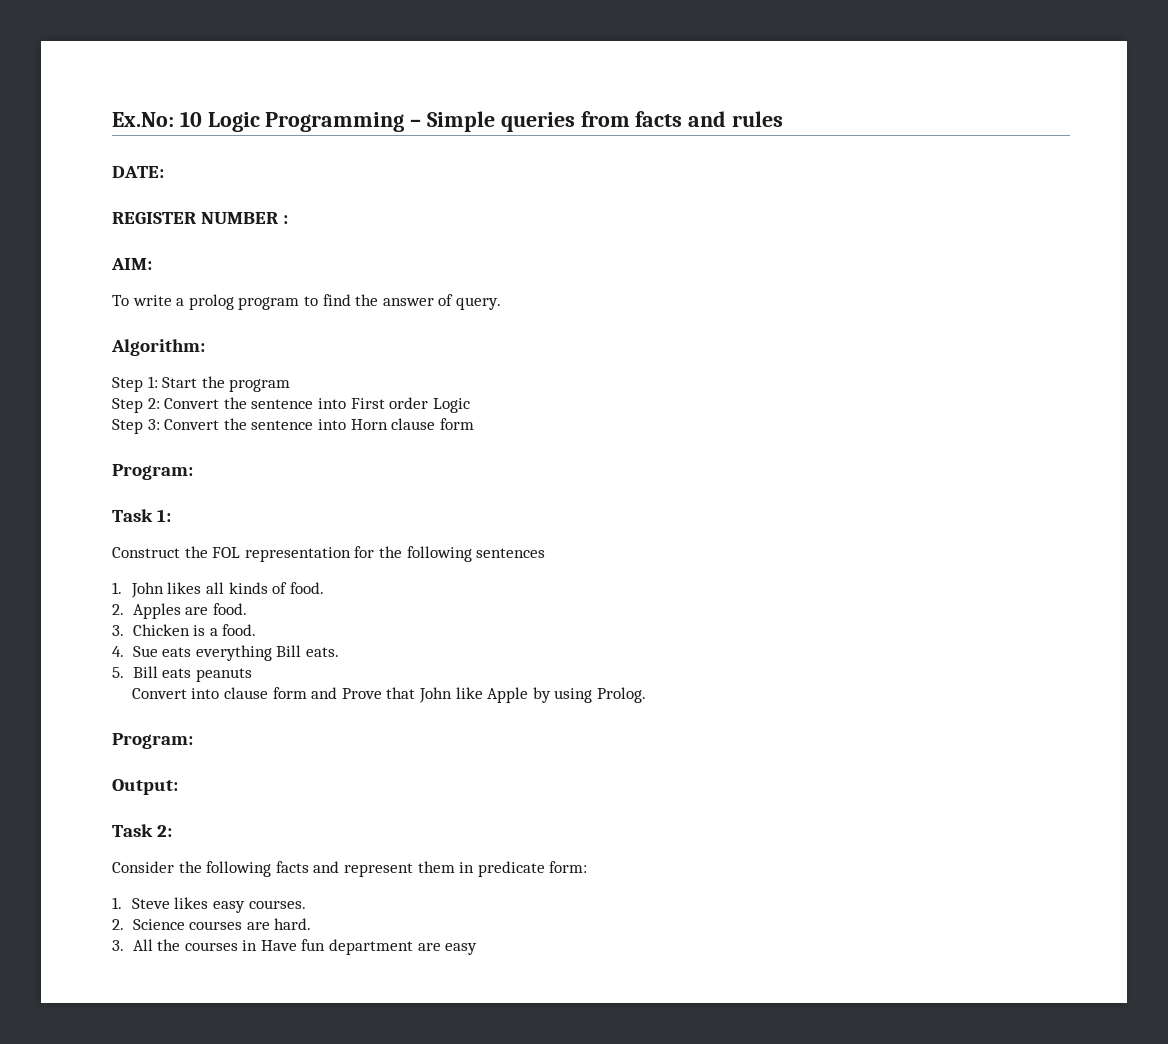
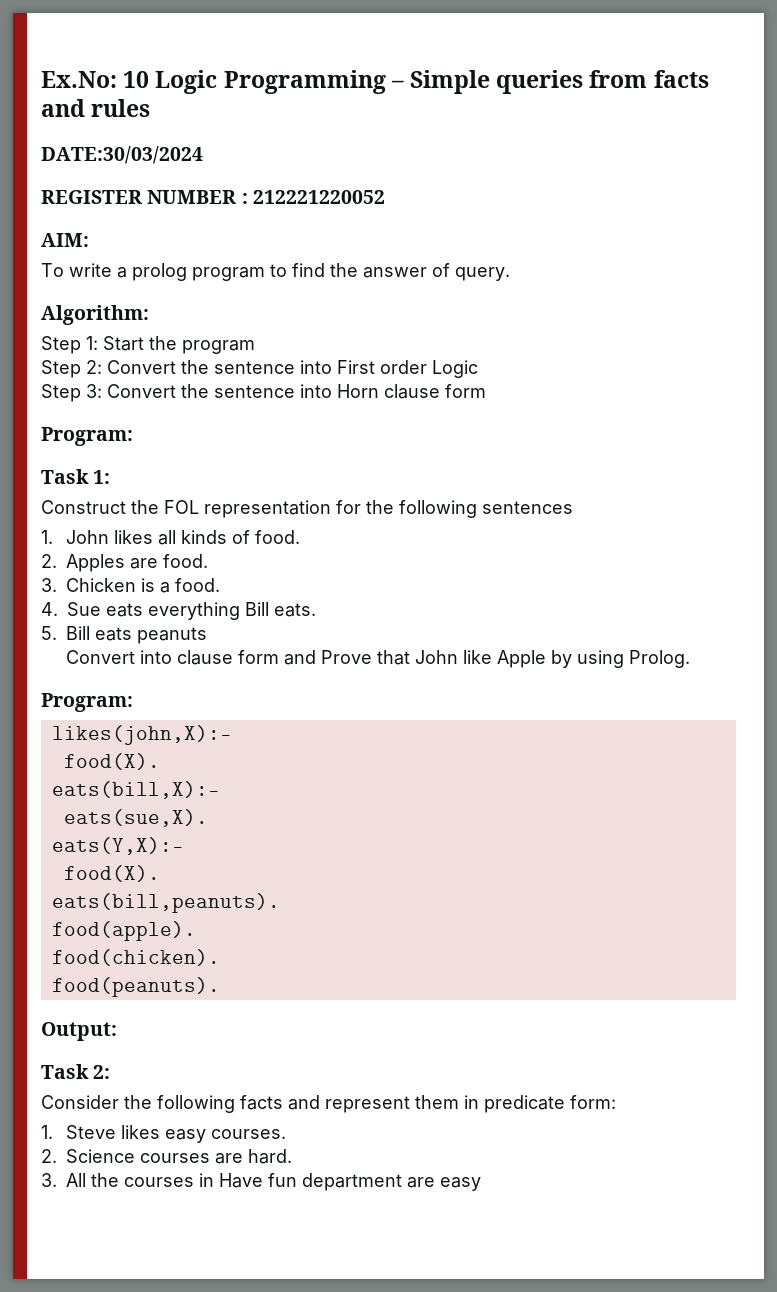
- DATE:
+ DATE:30/03/2024
- REGISTER NUMBER :
+ REGISTER NUMBER : 212221220052
+ likes(john,X):-
+ food(X).
+ eats(bill,X):-
+ eats(sue,X).
+ eats(Y,X):-
+ food(X).
+ eats(bill,peanuts).
+ food(apple).
+ food(chicken).
+ food(peanuts).

